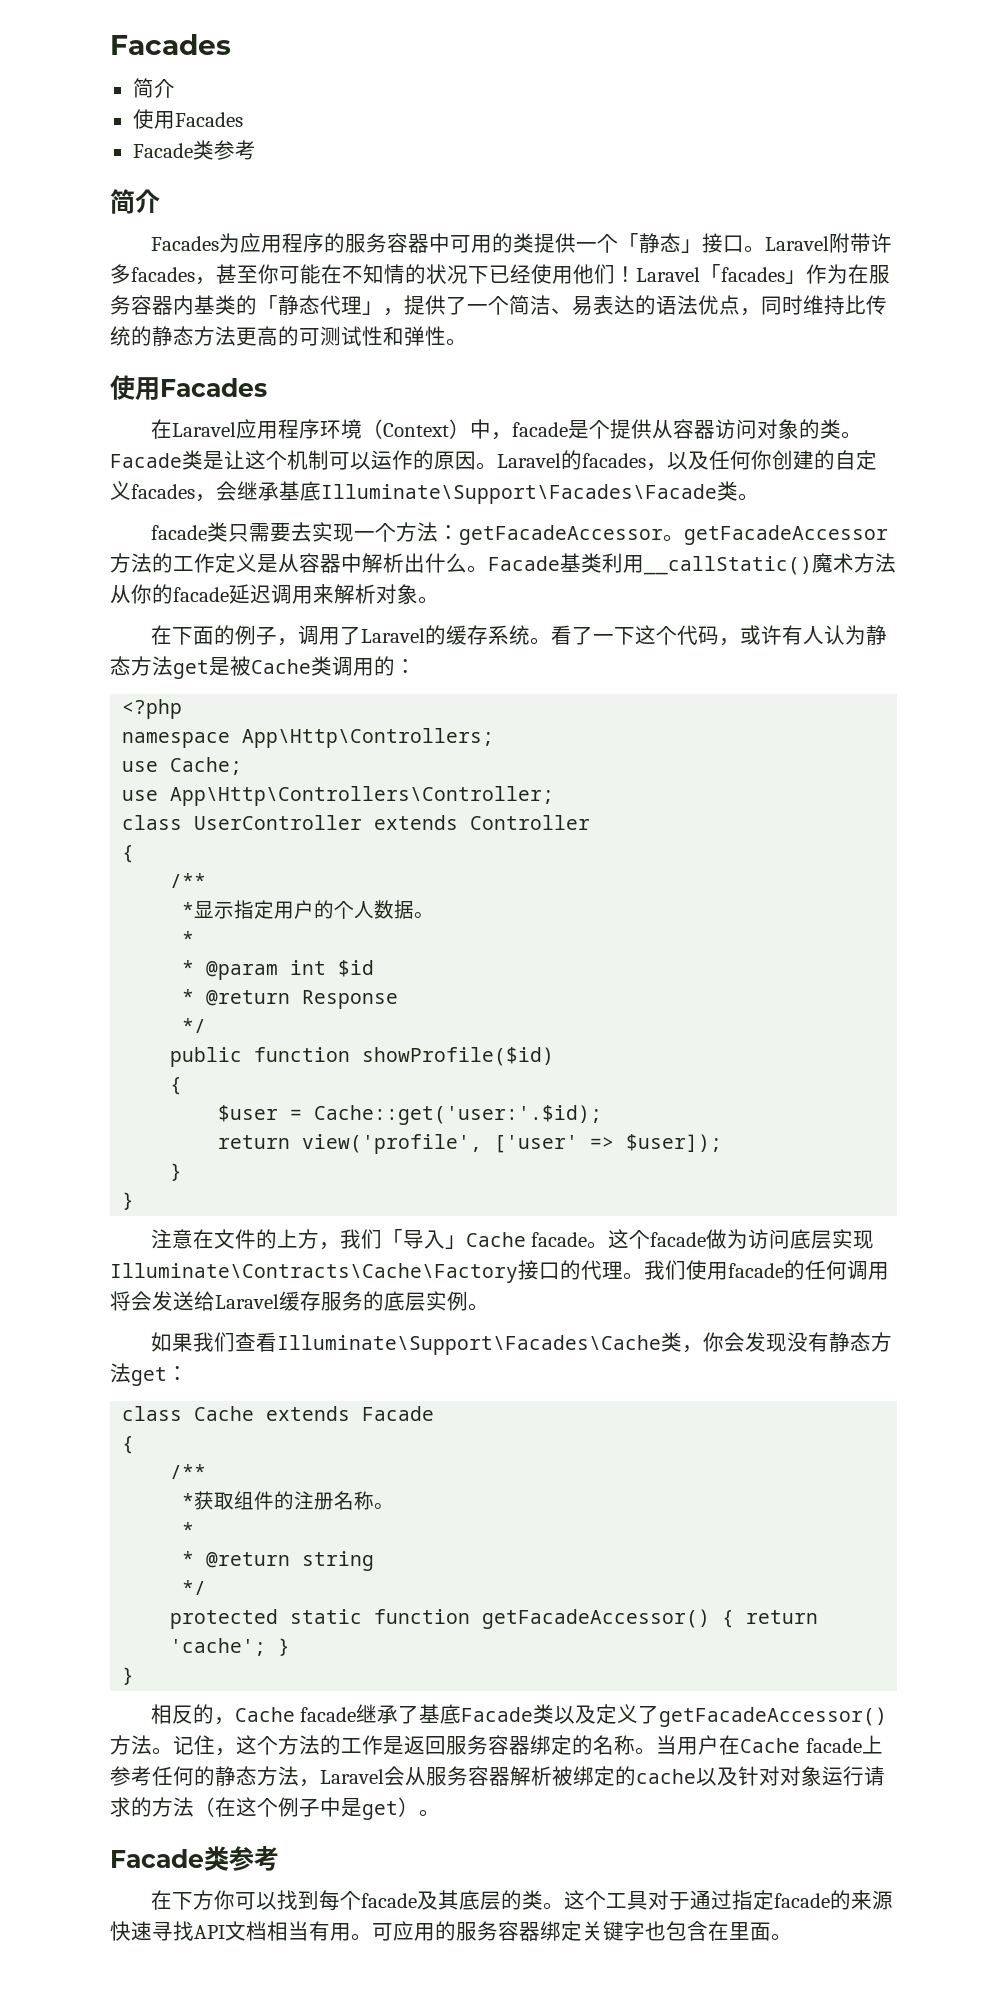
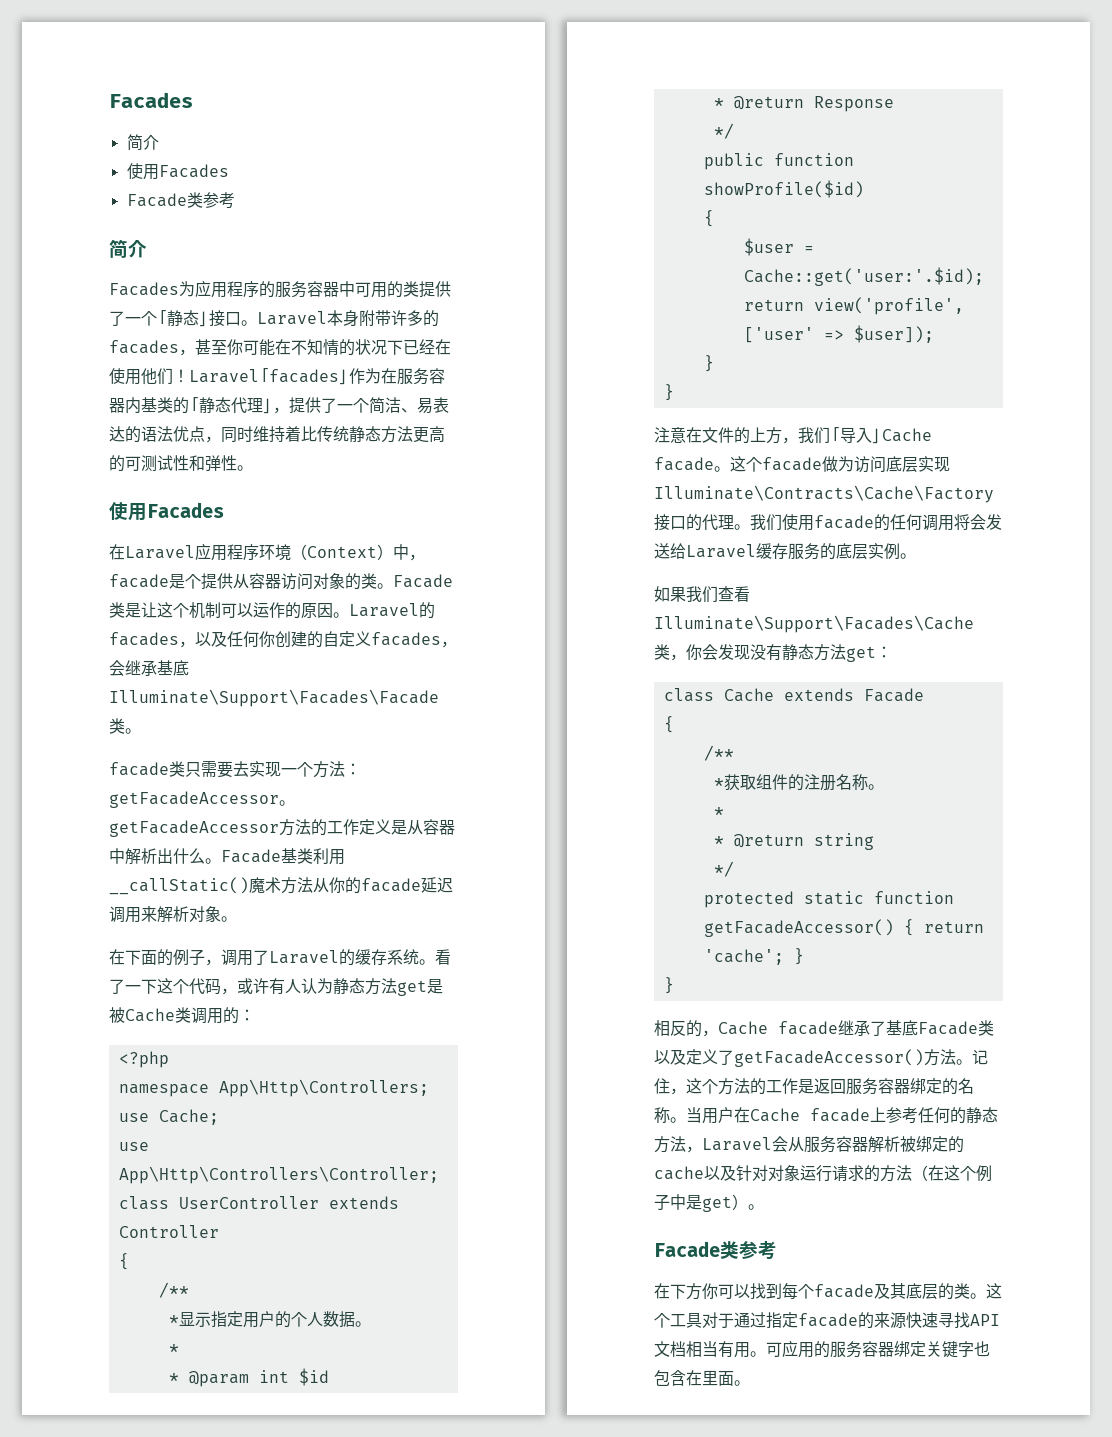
- Facades为应用程序的服务容器中可用的类提供一个「静态」接口。
+ Facades为应用程序的服务容器中可用的类提供了一个「静态」接口。
- Laravel附带许多facades，甚至你可能在不知情的状况下已经使用他们！
+ Laravel本身附带许多的facades，甚至你可能在不知情的状况下已经在使用他们！
- Laravel「facades」作为在服务容器内基类的「静态代理」，提供了一个简洁、易表达的语法优点，同时维持比传统的静态方法更高的可测试性和弹性。
+ Laravel「facades」作为在服务容器内基类的「静态代理」，提供了一个简洁、易表达的语法优点，同时维持着比传统静态方法更高的可测试性和弹性。

